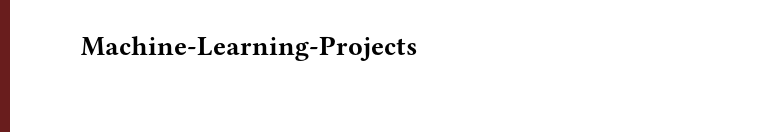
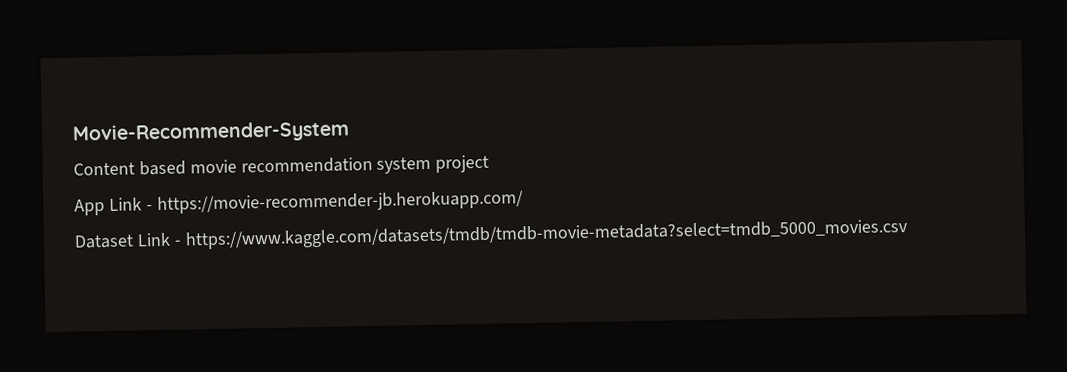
- Machine-Learning-Projects
+ Movie-Recommender-System
+ Content based movie recommendation system project
+ App Link - https://movie-recommender-jb.herokuapp.com/
+ Dataset Link - https://www.kaggle.com/datasets/tmdb/tmdb-movie-metadata?select=tmdb_5000_movies.csv

